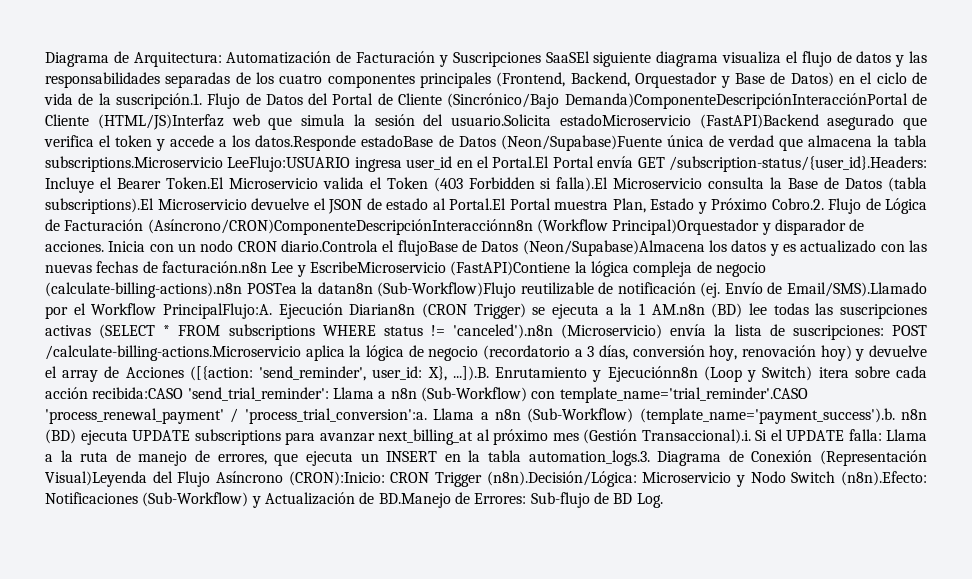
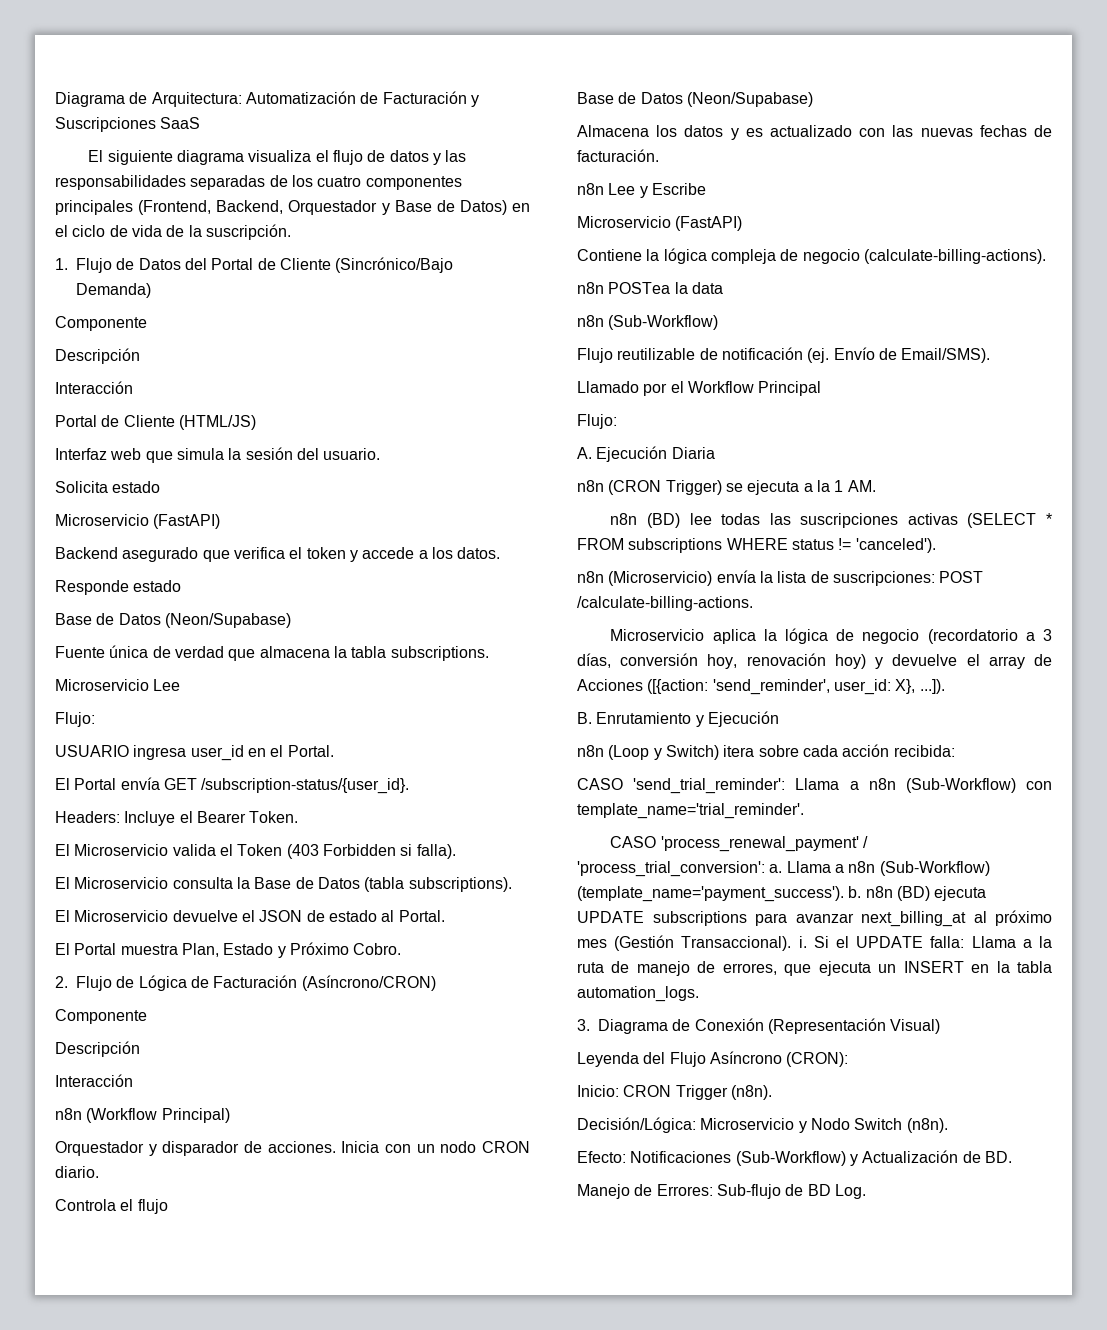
- Automatización de Facturación y Suscripciones SaaSEl siguiente diagrama visualiza el flujo de datos y las responsabilidades separadas de los cuatro componentes principales (Frontend, Backend, Orquestador y Base de Datos) en el ciclo de vida de la suscripción.1. Flujo de Datos del Portal de Cliente (Sincrónico/Bajo Demanda)ComponenteDescripciónInteracciónPortal de Cliente (HTML/JS)Interfaz web que simula la sesión del usuario.Solicita estadoMicroservicio (FastAPI)Backend asegurado que verifica el token y accede a los datos.Responde estadoBase de Datos (Neon/Supabase)Fuente única de verdad que almacena la tabla subscriptions.Microservicio LeeFlujo:USUARIO ingresa user_id en el Portal.El Portal envía GET /subscription-status/{user_id}.Headers:
+ Automatización de Facturación y Suscripciones SaaS
+ El siguiente diagrama visualiza el flujo de datos y las responsabilidades separadas de los cuatro componentes principales (Frontend, Backend, Orquestador y Base de Datos) en el ciclo de vida de la suscripción.
+ 1. Flujo de Datos del Portal de Cliente (Sincrónico/Bajo Demanda)
+ Componente
+ Descripción
+ Interacción
+ Portal de Cliente (HTML/JS)
+ Interfaz web que simula la sesión del usuario.
+ Solicita estado
+ Microservicio (FastAPI)
+ Backend asegurado que verifica el token y accede a los datos.
+ Responde estado
+ Base de Datos (Neon/Supabase)
+ Fuente única de verdad que almacena la tabla subscriptions.
+ Microservicio Lee
+ Flujo:
+ USUARIO ingresa user_id en el Portal.
+ El Portal envía GET /subscription-status/{user_id}.
+ Headers:
- Incluye el Bearer Token.El Microservicio valida el Token (403 Forbidden si falla).El Microservicio consulta la Base de Datos (tabla subscriptions).El Microservicio devuelve el JSON de estado al Portal.El Portal muestra Plan, Estado y Próximo Cobro.2. Flujo de Lógica de Facturación (Asíncrono/CRON)ComponenteDescripciónInteracciónn8n (Workflow Principal)Orquestador y disparador de acciones.
+ Incluye el Bearer Token.
+ El Microservicio valida el Token (403 Forbidden si falla).
+ El Microservicio consulta la Base de Datos (tabla subscriptions).
+ El Microservicio devuelve el JSON de estado al Portal.
+ El Portal muestra Plan, Estado y Próximo Cobro.
+ 2. Flujo de Lógica de Facturación (Asíncrono/CRON)
+ Componente
+ Descripción
+ Interacción
+ n8n (Workflow Principal)
+ Orquestador y disparador de acciones.
- Inicia con un nodo CRON diario.Controla el flujoBase de Datos (Neon/Supabase)Almacena los datos y es actualizado con las nuevas fechas de facturación.n8n Lee y EscribeMicroservicio (FastAPI)Contiene la lógica compleja de negocio (calculate-billing-actions).n8n POSTea la datan8n (Sub-Workflow)Flujo reutilizable de notificación (ej.
+ Inicia con un nodo CRON diario.
+ Controla el flujo
+ Base de Datos (Neon/Supabase)
+ Almacena los datos y es actualizado con las nuevas fechas de facturación.
+ n8n Lee y Escribe
+ Microservicio (FastAPI)
+ Contiene la lógica compleja de negocio (calculate-billing-actions).
+ n8n POSTea la data
+ n8n (Sub-Workflow)
+ Flujo reutilizable de notificación (ej.
- Envío de Email/SMS).Llamado por el Workflow PrincipalFlujo:A. Ejecución Diarian8n (CRON Trigger) se ejecuta a la 1 AM.n8n (BD) lee todas las suscripciones activas (SELECT * FROM subscriptions WHERE status != 'canceled').n8n (Microservicio) envía la lista de suscripciones:
+ Envío de Email/SMS).
+ Llamado por el Workflow Principal
+ Flujo:
+ A. Ejecución Diaria
+ n8n (CRON Trigger) se ejecuta a la 1 AM.
+ n8n (BD) lee todas las suscripciones activas (SELECT * FROM subscriptions WHERE status != 'canceled').
+ n8n (Microservicio) envía la lista de suscripciones:
- POST /calculate-billing-actions.Microservicio aplica la lógica de negocio (recordatorio a 3 días, conversión hoy, renovación hoy) y devuelve el array de Acciones ([{action:
+ POST /calculate-billing-actions.
+ Microservicio aplica la lógica de negocio (recordatorio a 3 días, conversión hoy, renovación hoy) y devuelve el array de Acciones ([{action:
- X}, ...]).B. Enrutamiento y Ejecuciónn8n (Loop y Switch) itera sobre cada acción recibida:CASO 'send_trial_reminder':
+ X}, ...]).
+ B. Enrutamiento y Ejecución
+ n8n (Loop y Switch) itera sobre cada acción recibida:
+ CASO 'send_trial_reminder':
- Llama a n8n (Sub-Workflow) con template_name='trial_reminder'.CASO 'process_renewal_payment' / 'process_trial_conversion':a. Llama a n8n (Sub-Workflow) (template_name='payment_success').b. n8n (BD) ejecuta UPDATE subscriptions para avanzar next_billing_at al próximo mes (Gestión Transaccional).i. Si el UPDATE falla:
+ Llama a n8n (Sub-Workflow) con template_name='trial_reminder'.
+ CASO 'process_renewal_payment' / 'process_trial_conversion': a. Llama a n8n (Sub-Workflow) (template_name='payment_success'). b. n8n (BD) ejecuta UPDATE subscriptions para avanzar next_billing_at al próximo mes (Gestión Transaccional). i. Si el UPDATE falla:
- Llama a la ruta de manejo de errores, que ejecuta un INSERT en la tabla automation_logs.3. Diagrama de Conexión (Representación Visual)Leyenda del Flujo Asíncrono (CRON):Inicio: CRON Trigger (n8n).Decisión/Lógica:
+ Llama a la ruta de manejo de errores, que ejecuta un INSERT en la tabla automation_logs.
+ 3. Diagrama de Conexión (Representación Visual)
+ Leyenda del Flujo Asíncrono (CRON):
+ Inicio: CRON Trigger (n8n).
+ Decisión/Lógica:
- Microservicio y Nodo Switch (n8n).Efecto:
+ Microservicio y Nodo Switch (n8n).
+ Efecto:
- Notificaciones (Sub-Workflow) y Actualización de BD.Manejo de Errores:
+ Notificaciones (Sub-Workflow) y Actualización de BD.
+ Manejo de Errores:

